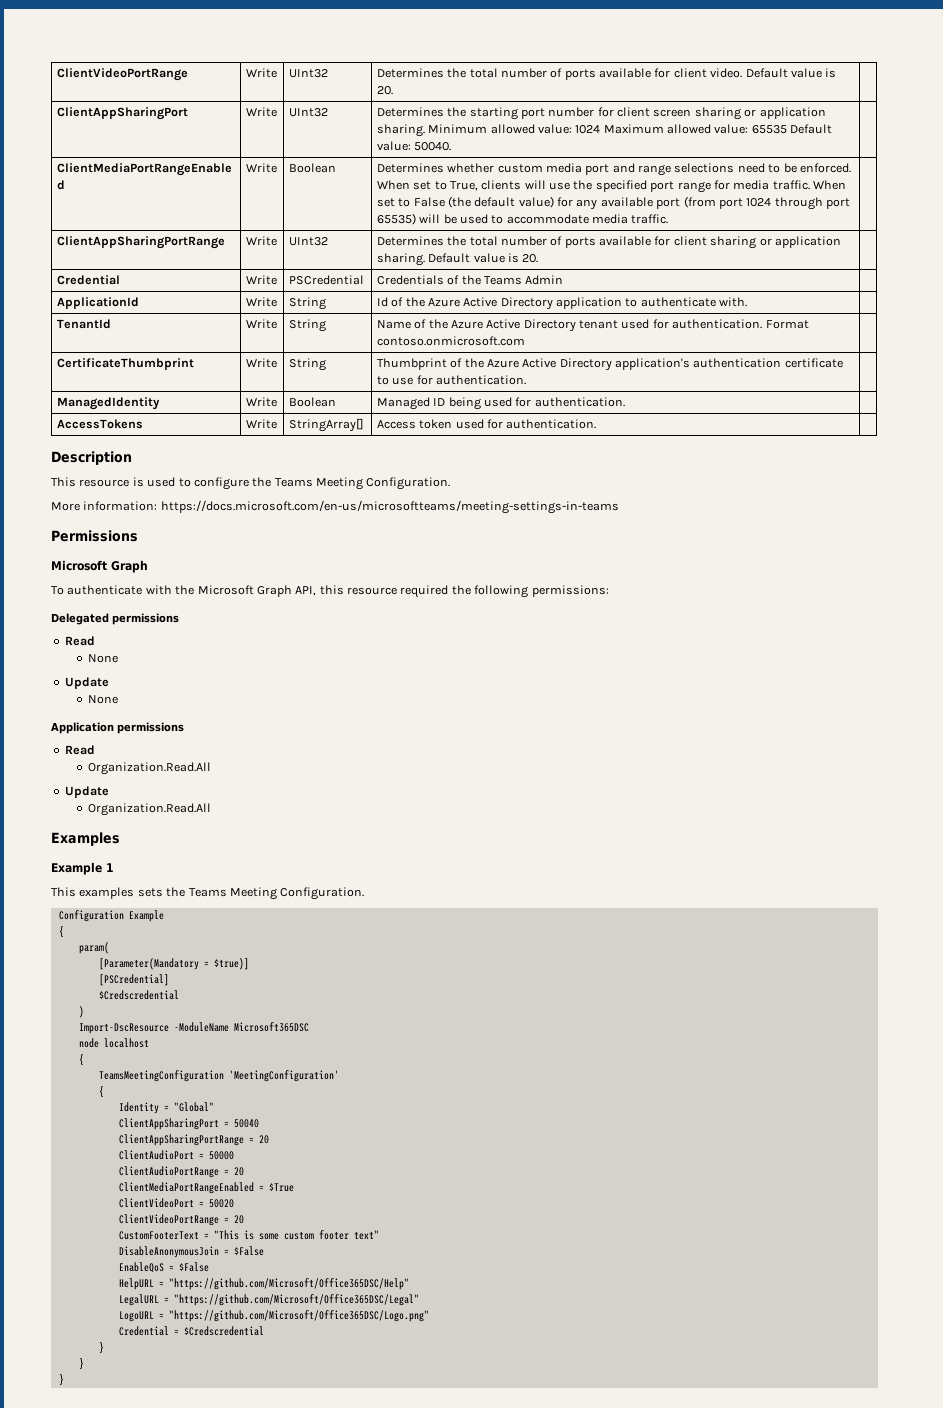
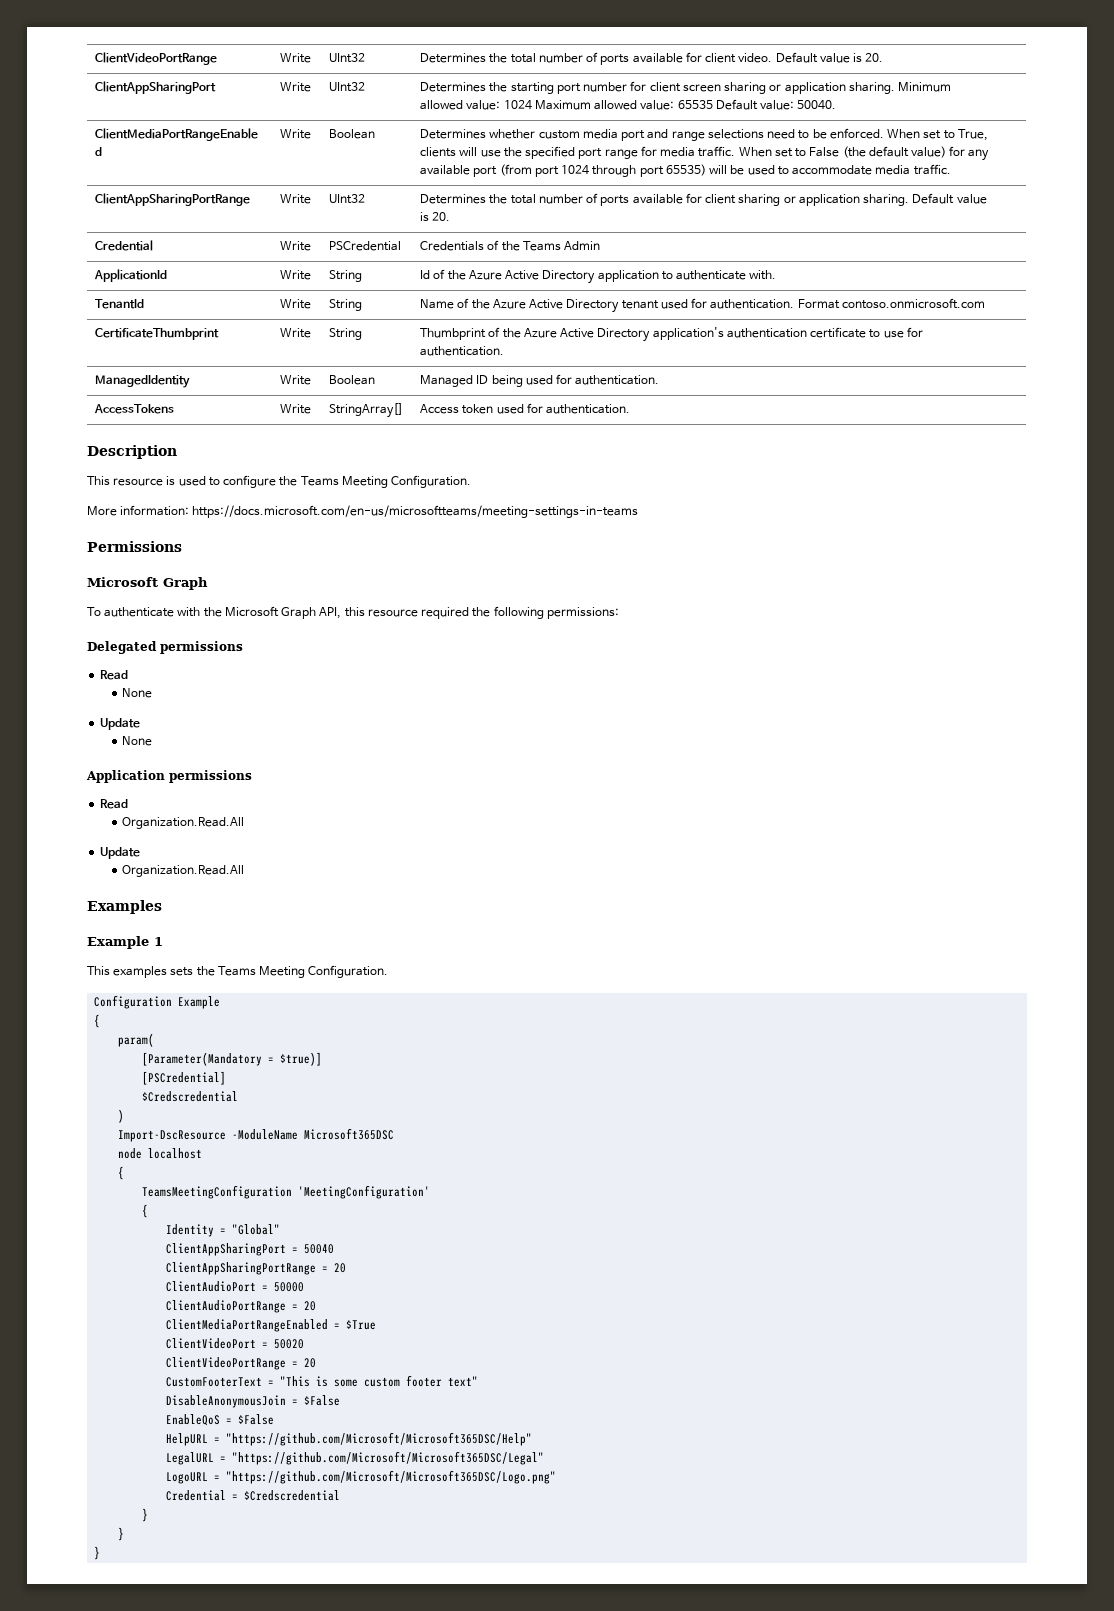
- HelpURL = "https://github.com/Microsoft/Office365DSC/Help"
+ HelpURL = "https://github.com/Microsoft/Microsoft365DSC/Help"
- LegalURL = "https://github.com/Microsoft/Office365DSC/Legal"
+ LegalURL = "https://github.com/Microsoft/Microsoft365DSC/Legal"
- LogoURL = "https://github.com/Microsoft/Office365DSC/Logo.png"
+ LogoURL = "https://github.com/Microsoft/Microsoft365DSC/Logo.png"

